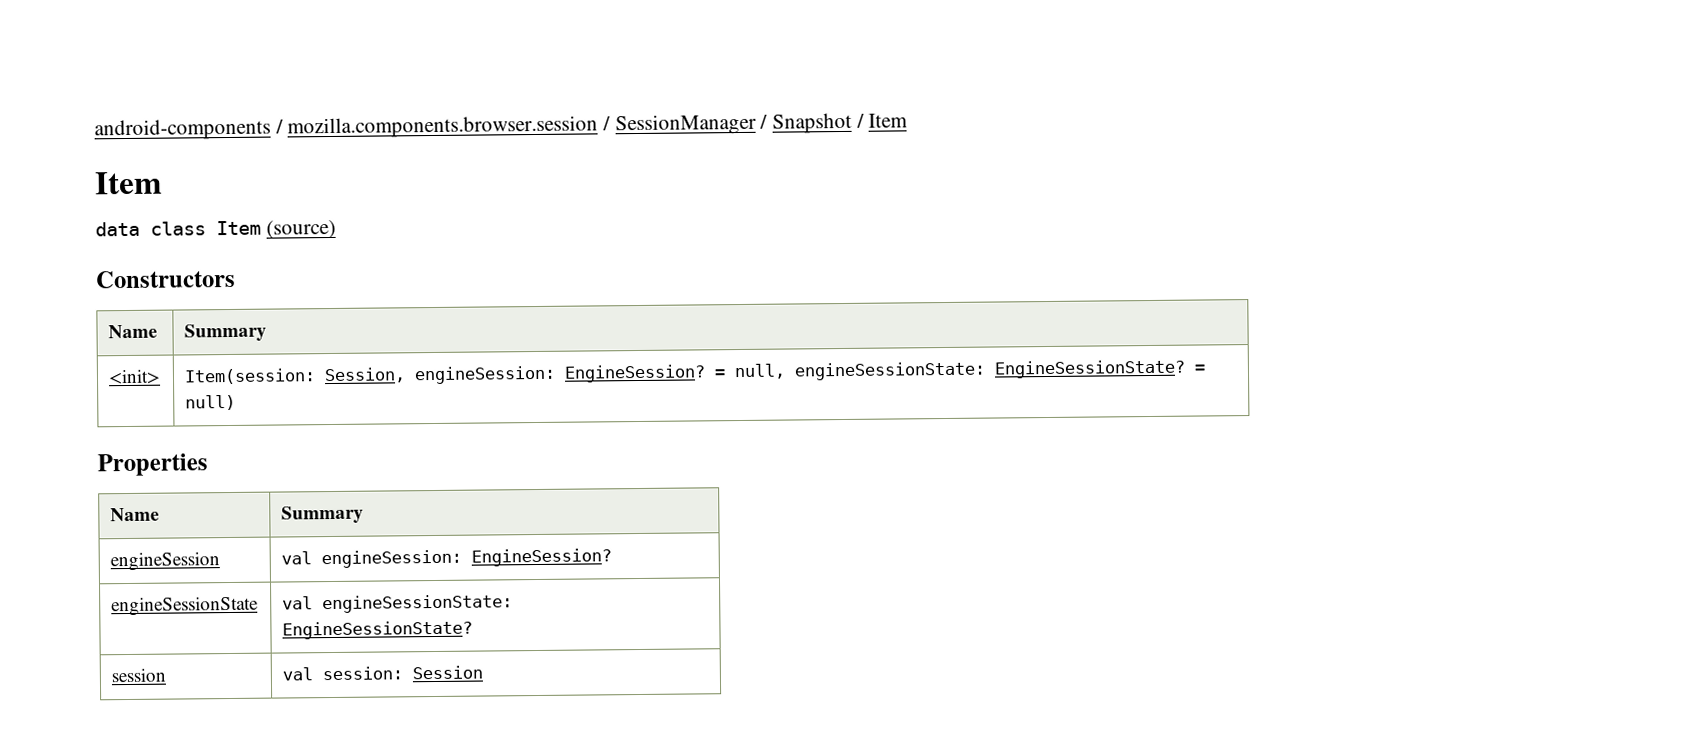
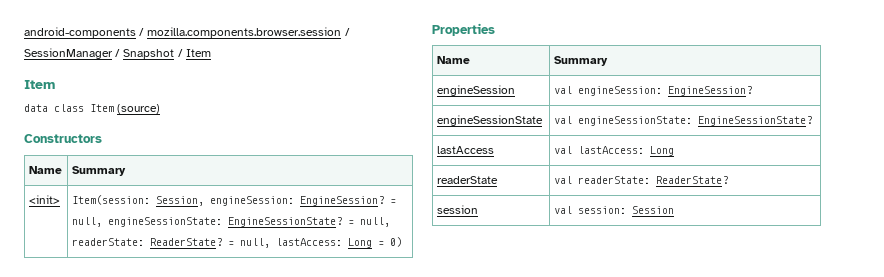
- <init> | Item(session: Session, engineSession: EngineSession? = null, engineSessionState: EngineSessionState? = null)
+ <init> | Item(session: Session, engineSession: EngineSession? = null, engineSessionState: EngineSessionState? = null, readerState: ReaderState? = null, lastAccess: Long = 0)
+ lastAccess | val lastAccess: Long
+ readerState | val readerState: ReaderState?

